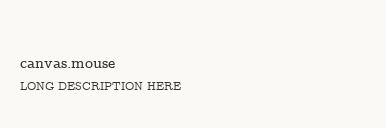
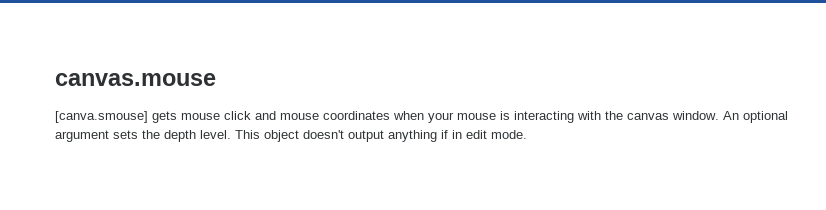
- LONG DESCRIPTION HERE
+ [canva.smouse] gets mouse click and mouse coordinates when your mouse is interacting with the canvas window. An optional argument sets the depth level. This object doesn't output anything if in edit mode.

